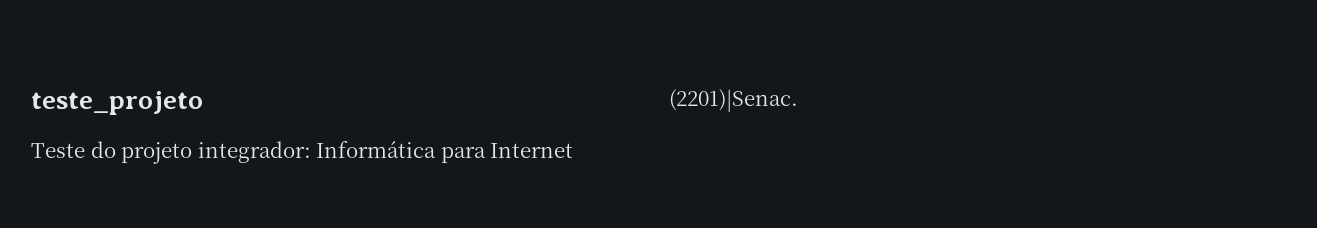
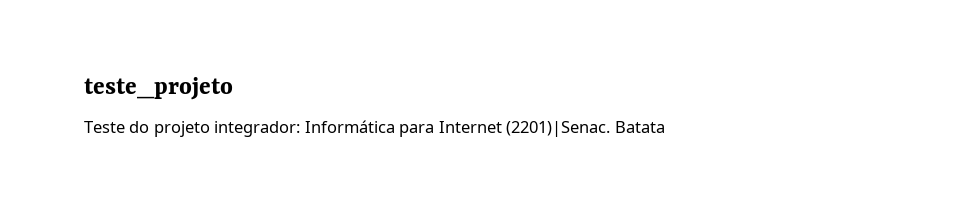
+ Batata

